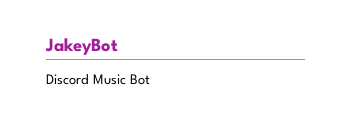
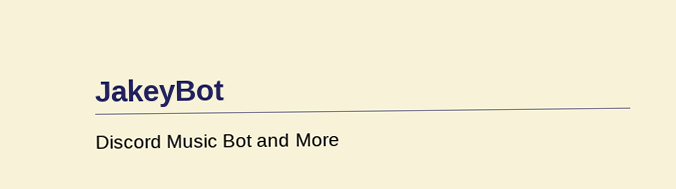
- Discord Music Bot
+ Discord Music Bot and More

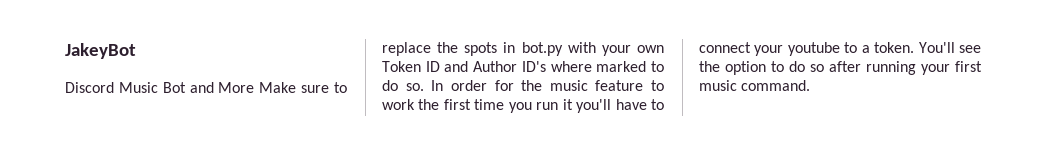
- Discord Music Bot and More
+ Discord Music Bot and More Make sure to replace the spots in bot.py with your own Token ID and Author ID's where marked to do so. In order for the music feature to work the first time you run it you'll have to connect your youtube to a token. You'll see the option to do so after running your first music command.

